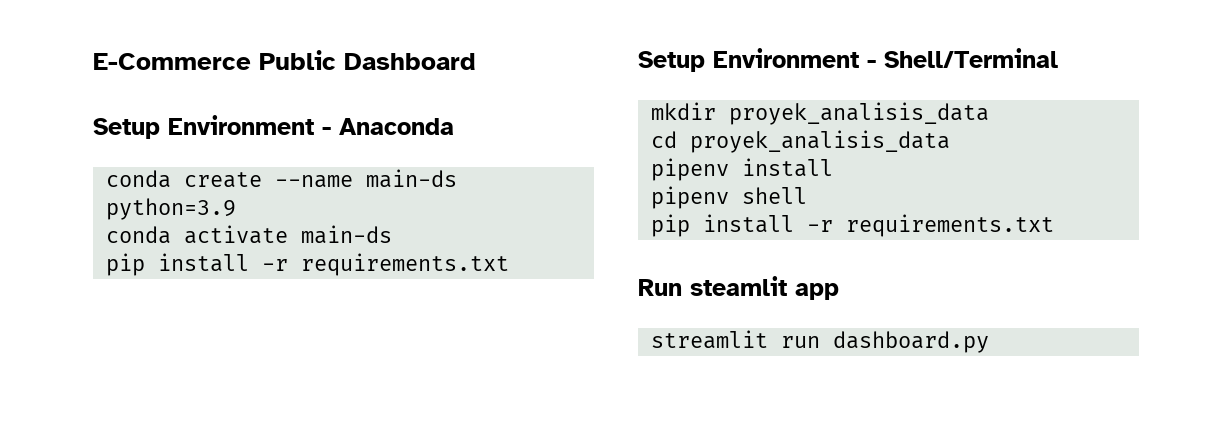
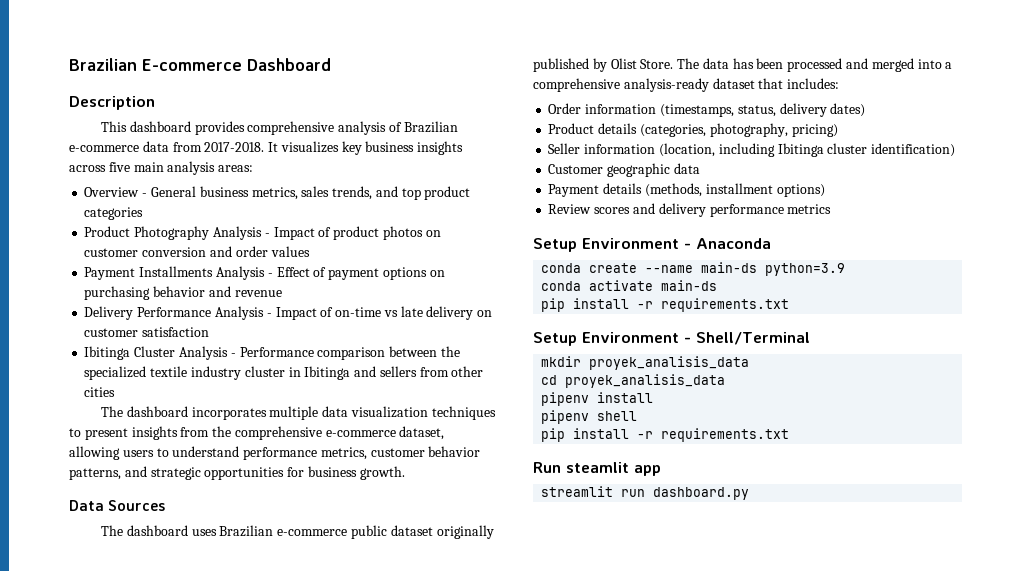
- E-Commerce Public Dashboard
+ Brazilian E-commerce Dashboard
+ Description
+ This dashboard provides comprehensive analysis of Brazilian e-commerce data from 2017-2018. It visualizes key business insights across five main analysis areas:
+ Overview - General business metrics, sales trends, and top product categories
+ Product Photography Analysis - Impact of product photos on customer conversion and order values
+ Payment Installments Analysis - Effect of payment options on purchasing behavior and revenue
+ Delivery Performance Analysis - Impact of on-time vs late delivery on customer satisfaction
+ Ibitinga Cluster Analysis - Performance comparison between the specialized textile industry cluster in Ibitinga and sellers from other cities
+ The dashboard incorporates multiple data visualization techniques to present insights from the comprehensive e-commerce dataset, allowing users to understand performance metrics, customer behavior patterns, and strategic opportunities for business growth.
+ Data Sources
+ The dashboard uses Brazilian e-commerce public dataset originally published by Olist Store. The data has been processed and merged into a comprehensive analysis-ready dataset that includes:
+ Order information (timestamps, status, delivery dates)
+ Product details (categories, photography, pricing)
+ Seller information (location, including Ibitinga cluster identification)
+ Customer geographic data
+ Payment details (methods, installment options)
+ Review scores and delivery performance metrics

